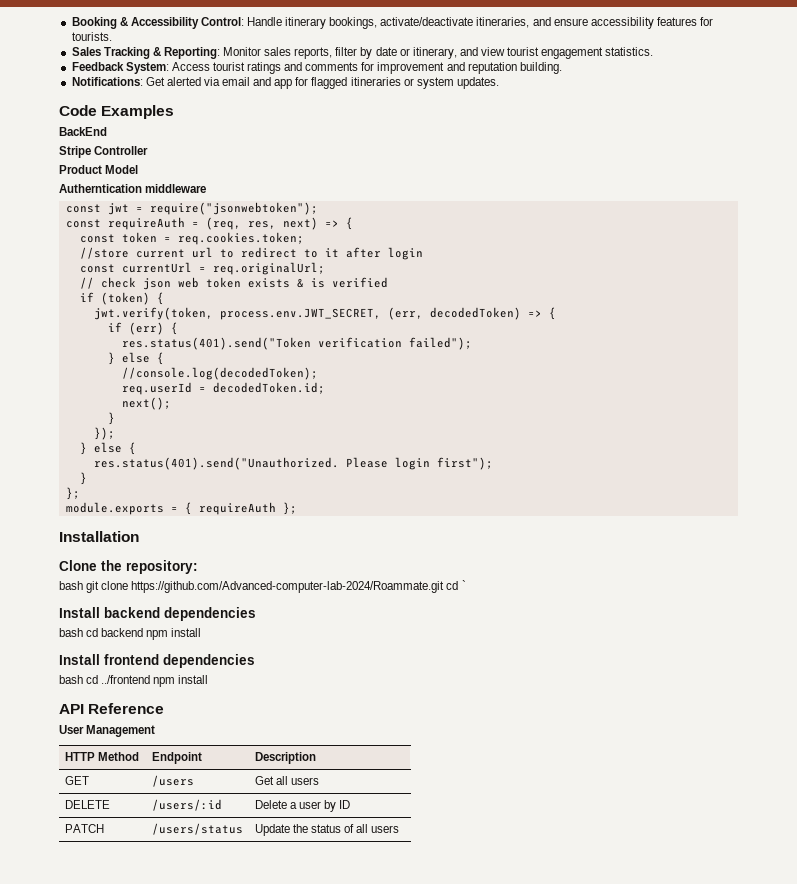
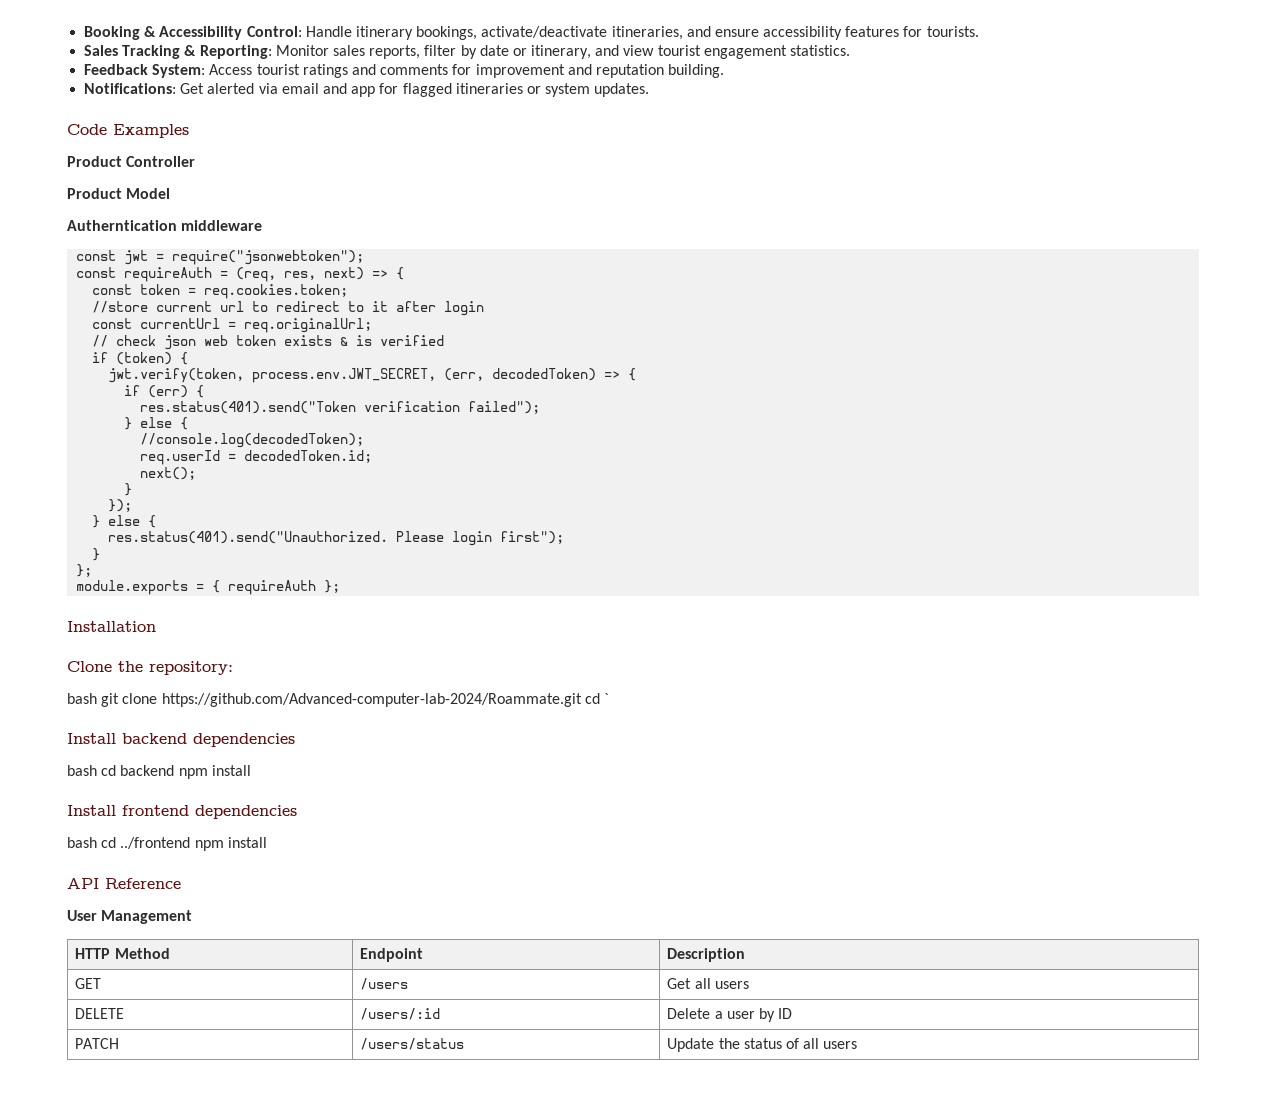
- BackEnd
- Stripe Controller
+ Product Controller

